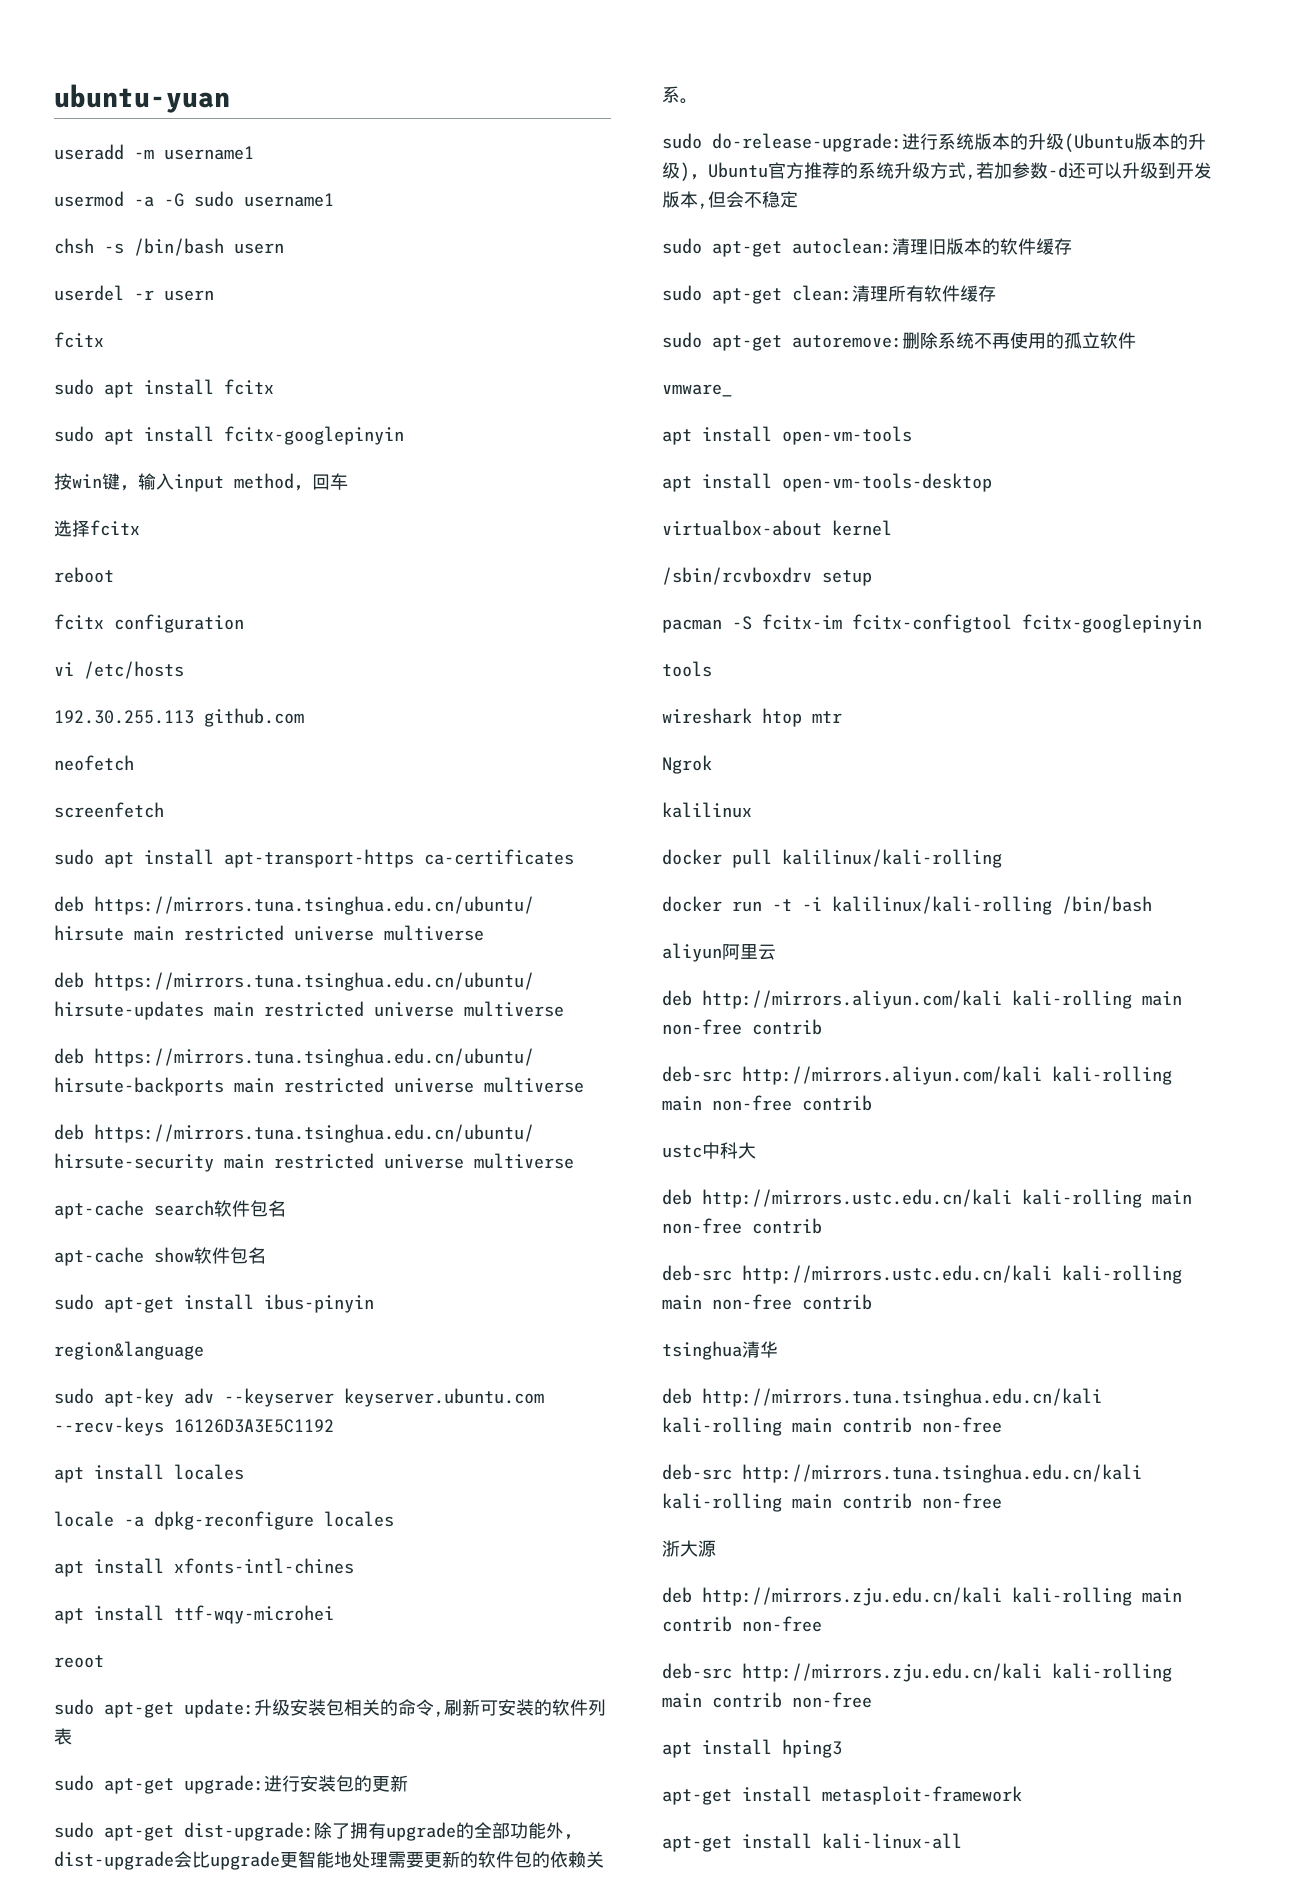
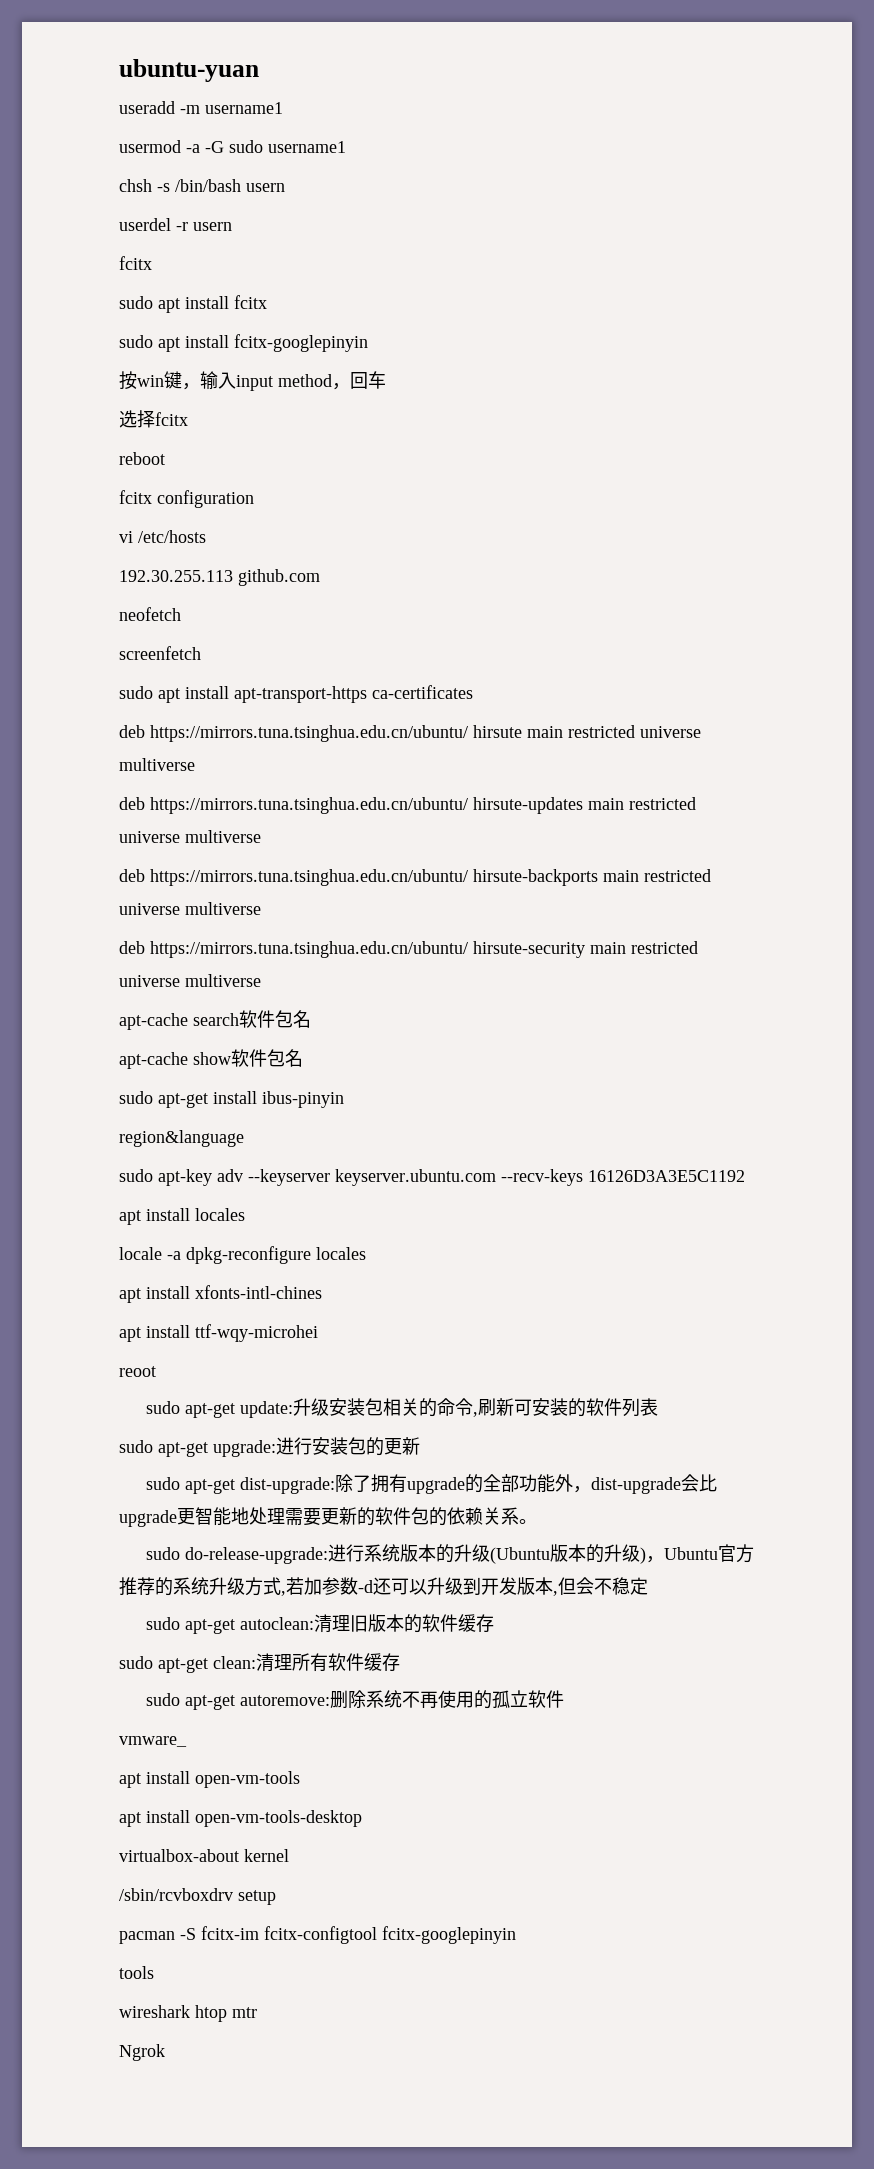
- kalilinux
- docker pull kalilinux/kali-rolling
- docker run -t -i kalilinux/kali-rolling /bin/bash
- aliyun阿里云
- deb http://mirrors.aliyun.com/kali kali-rolling main non-free contrib
- deb-src http://mirrors.aliyun.com/kali kali-rolling main non-free contrib
- ustc中科大
- deb http://mirrors.ustc.edu.cn/kali kali-rolling main non-free contrib
- deb-src http://mirrors.ustc.edu.cn/kali kali-rolling main non-free contrib
- tsinghua清华
- deb http://mirrors.tuna.tsinghua.edu.cn/kali kali-rolling main contrib non-free
- deb-src http://mirrors.tuna.tsinghua.edu.cn/kali kali-rolling main contrib non-free
- 浙大源
- deb http://mirrors.zju.edu.cn/kali kali-rolling main contrib non-free
- deb-src http://mirrors.zju.edu.cn/kali kali-rolling main contrib non-free
- apt install hping3
- apt-get install metasploit-framework
- apt-get install kali-linux-all

